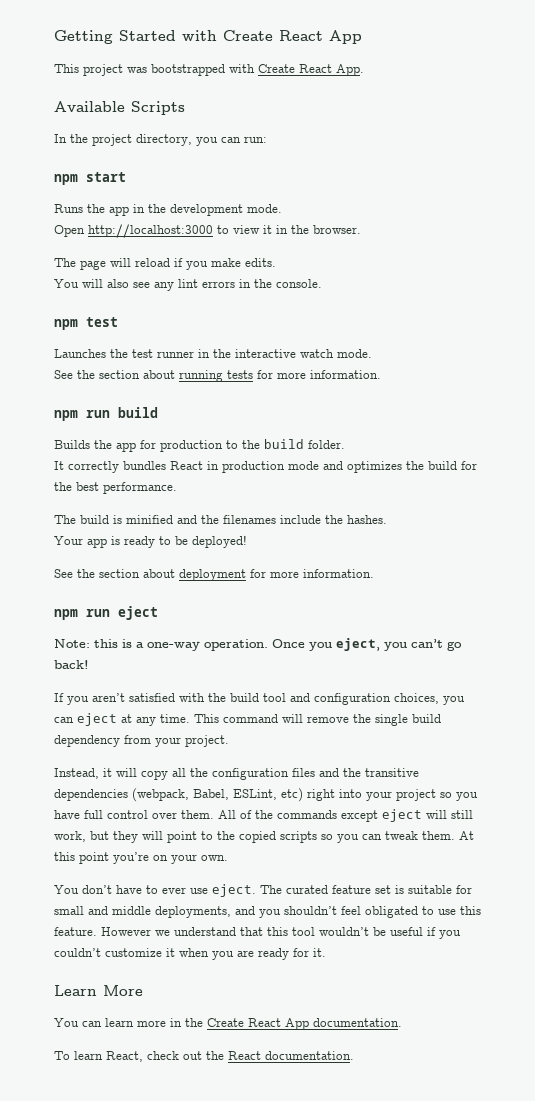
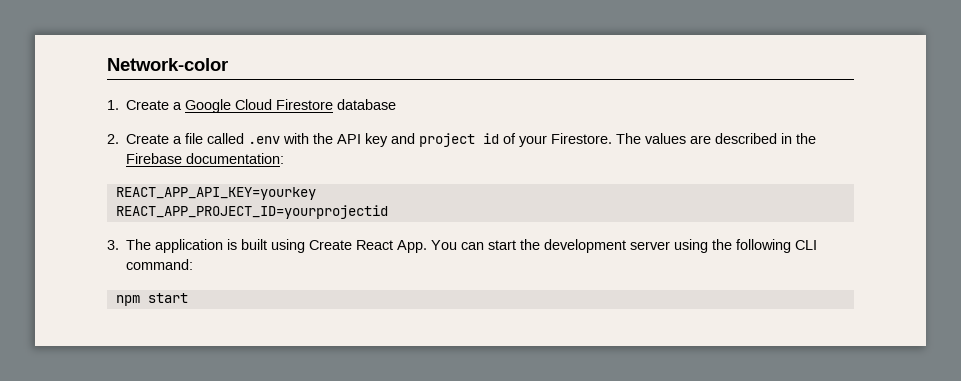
- Getting Started with Create React App
- This project was bootstrapped with Create React App.
- Available Scripts
- In the project directory, you can run:
+ Network-color
+ 1. Create a Google Cloud Firestore database
+ 2. Create a file called .env with the API key and project id of your Firestore. The values are described in the Firebase documentation:
+ REACT_APP_API_KEY=yourkey
+ REACT_APP_PROJECT_ID=yourprojectid
+ 3. The application is built using Create React App. You can start the development server using the following CLI command:
  npm start
- Runs the app in the development mode.
- Open http://localhost:3000 to view it in the browser.
- The page will reload if you make edits.
- You will also see any lint errors in the console.
- npm test
- Launches the test runner in the interactive watch mode.
- See the section about running tests for more information.
- npm run build
- Builds the app for production to the build folder.
- It correctly bundles React in production mode and optimizes the build for the best performance.
- The build is minified and the filenames include the hashes.
- Your app is ready to be deployed!
- See the section about deployment for more information.
- npm run eject
- Note: this is a one-way operation. Once you eject, you can’t go back!
- If you aren’t satisfied with the build tool and configuration choices, you can eject at any time. This command will remove the single build dependency from your project.
- Instead, it will copy all the configuration files and the transitive dependencies (webpack, Babel, ESLint, etc) right into your project so you have full control over them. All of the commands except eject will still work, but they will point to the copied scripts so you can tweak them. At this point you’re on your own.
- You don’t have to ever use eject. The curated feature set is suitable for small and middle deployments, and you shouldn’t feel obligated to use this feature. However we understand that this tool wouldn’t be useful if you couldn’t customize it when you are ready for it.
- Learn More
- You can learn more in the Create React App documentation.
- To learn React, check out the React documentation.

